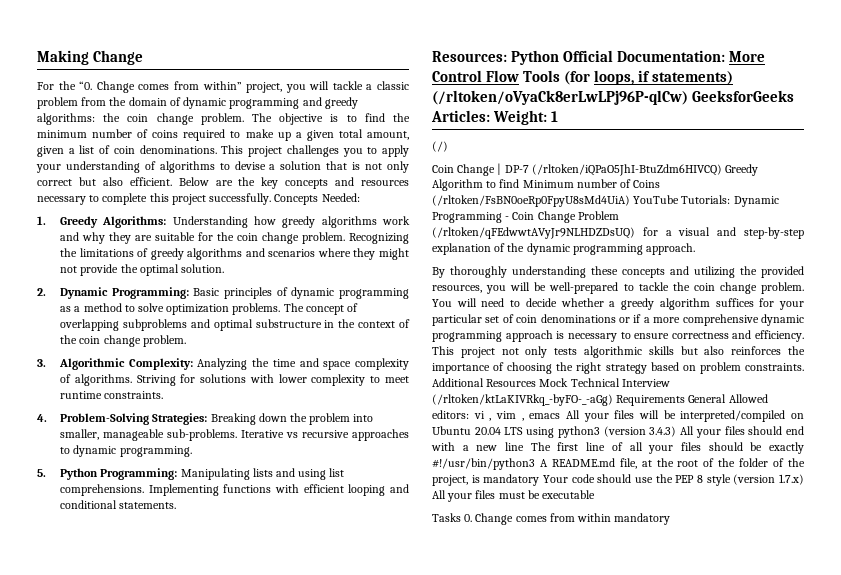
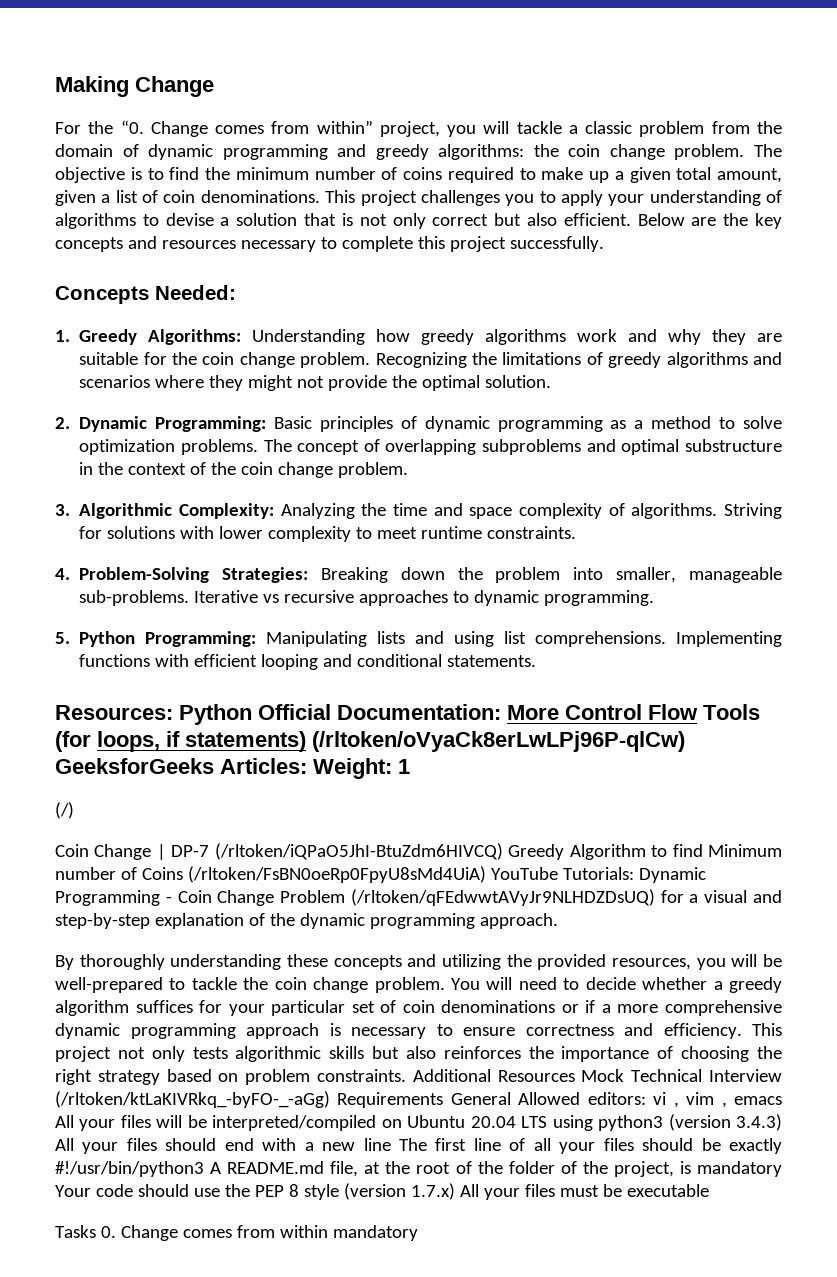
- Below are the key concepts and resources necessary to complete this project successfully. Concepts Needed:
+ Below are the key concepts and resources necessary to complete this project successfully.
+ Concepts Needed:

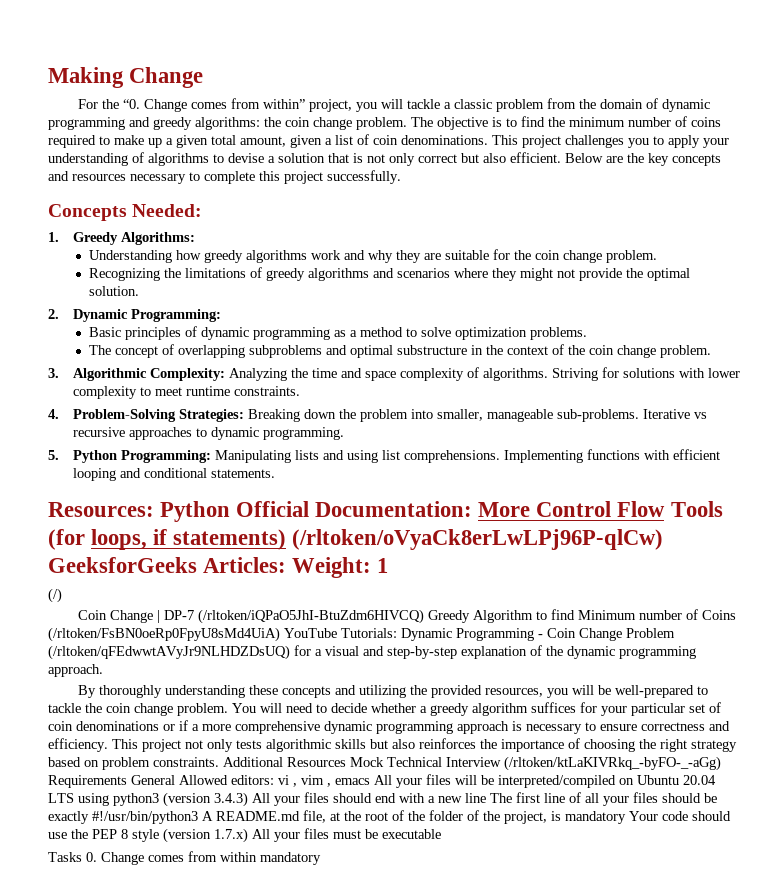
- 1. Greedy Algorithms: Understanding how greedy algorithms work and why they are suitable for the coin change problem. Recognizing the limitations of greedy algorithms and scenarios where they might not provide the optimal solution.
+ 1. Greedy Algorithms:
+ Understanding how greedy algorithms work and why they are suitable for the coin change problem.
+ Recognizing the limitations of greedy algorithms and scenarios where they might not provide the optimal solution.
- 2. Dynamic Programming: Basic principles of dynamic programming as a method to solve optimization problems. The concept of overlapping subproblems and optimal substructure in the context of the coin change problem.
+ 2. Dynamic Programming:
+ Basic principles of dynamic programming as a method to solve optimization problems.
+ The concept of overlapping subproblems and optimal substructure in the context of the coin change problem.

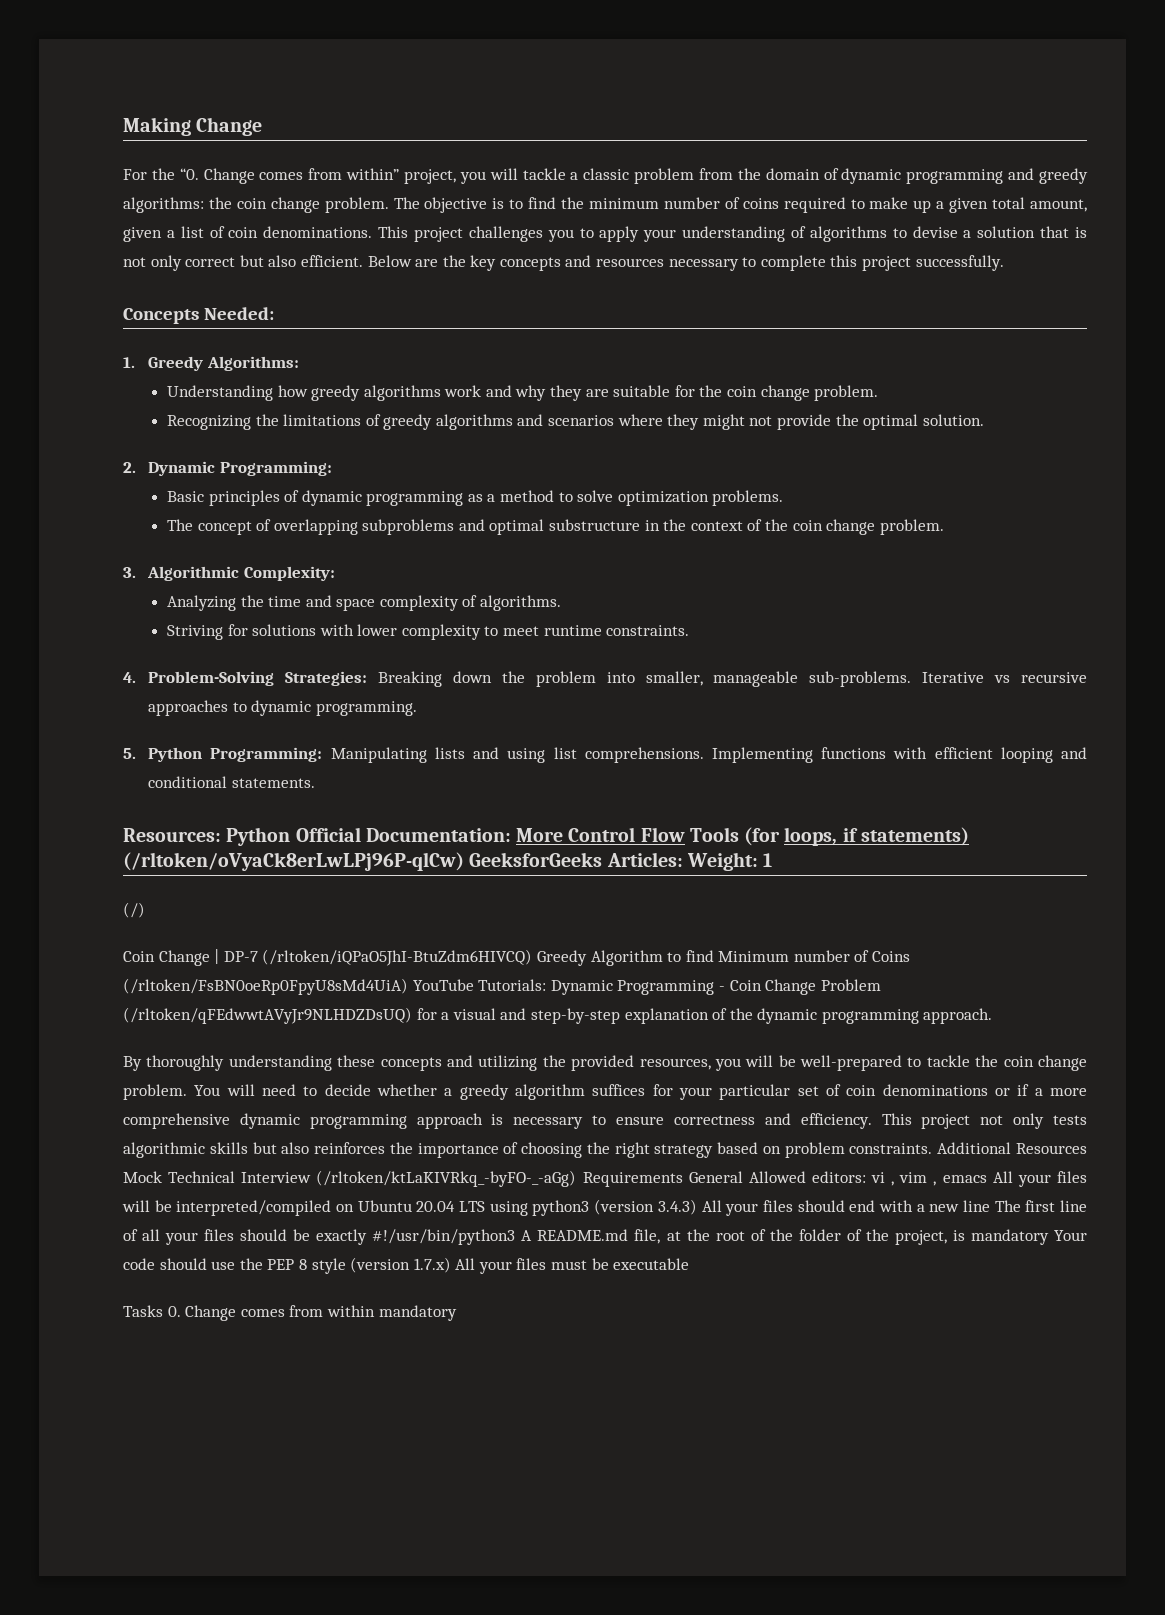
- 3. Algorithmic Complexity: Analyzing the time and space complexity of algorithms. Striving for solutions with lower complexity to meet runtime constraints.
+ 3. Algorithmic Complexity:
+ Analyzing the time and space complexity of algorithms.
+ Striving for solutions with lower complexity to meet runtime constraints.

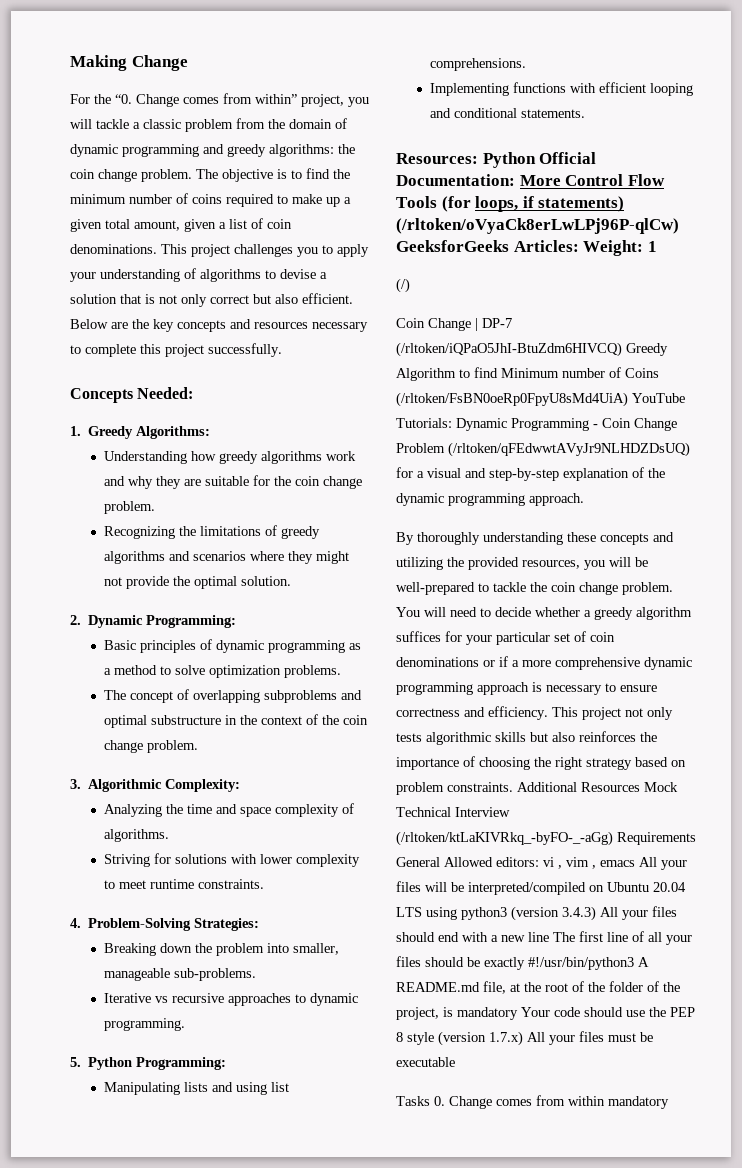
- 4. Problem-Solving Strategies: Breaking down the problem into smaller, manageable sub-problems. Iterative vs recursive approaches to dynamic programming.
+ 4. Problem-Solving Strategies:
+ Breaking down the problem into smaller, manageable sub-problems.
+ Iterative vs recursive approaches to dynamic programming.
- 5. Python Programming: Manipulating lists and using list comprehensions. Implementing functions with efficient looping and conditional statements.
+ 5. Python Programming:
+ Manipulating lists and using list comprehensions.
+ Implementing functions with efficient looping and conditional statements.

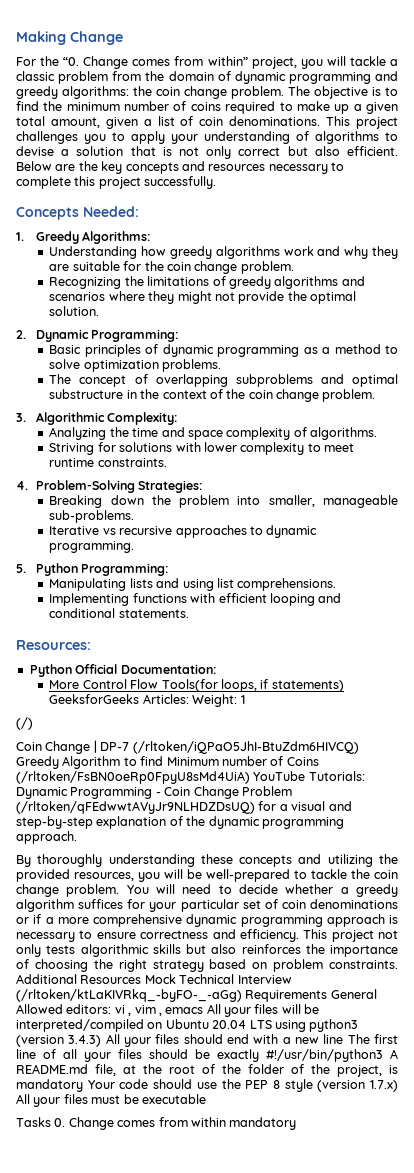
- Resources: Python Official Documentation: More Control Flow Tools (for loops, if statements) (/rltoken/oVyaCk8erLwLPj96P-qlCw) GeeksforGeeks Articles: Weight: 1
+ Resources:
+ Python Official Documentation:
+ More Control Flow Tools(for loops, if statements) GeeksforGeeks Articles: Weight: 1

